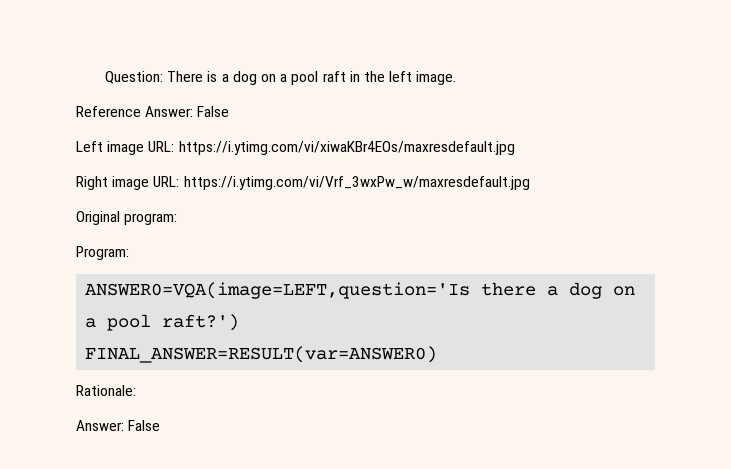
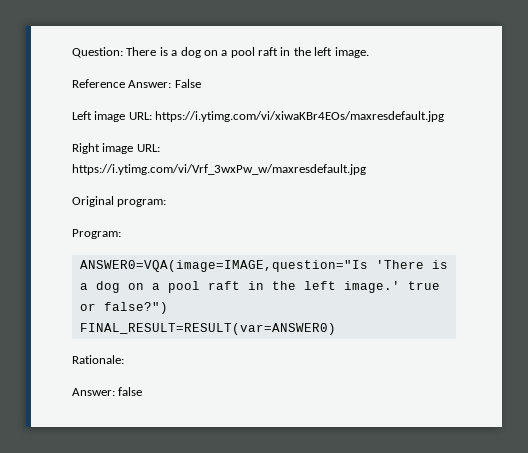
- ANSWER0=VQA(image=LEFT,question='Is there a dog on a pool raft?')
- FINAL_ANSWER=RESULT(var=ANSWER0)
+ ANSWER0=VQA(image=IMAGE,question="Is 'There is a dog on a pool raft in the left image.' true or false?")
+ FINAL_RESULT=RESULT(var=ANSWER0)
  Rationale:
- Answer: False
+ Answer: false

